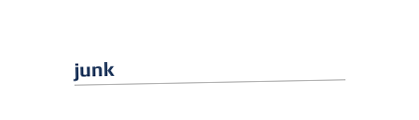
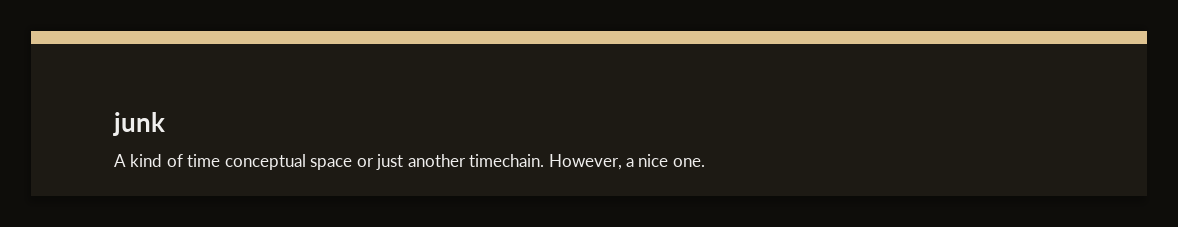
+ A kind of time conceptual space or just another timechain. However, a nice one.

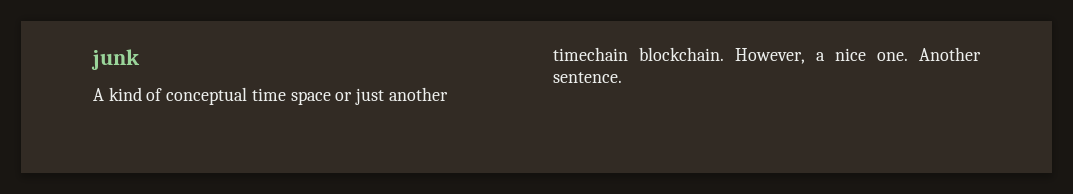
- A kind of time conceptual space or just another timechain.
+ A kind of conceptual time space or just another timechain blockchain.
+ Another sentence.

